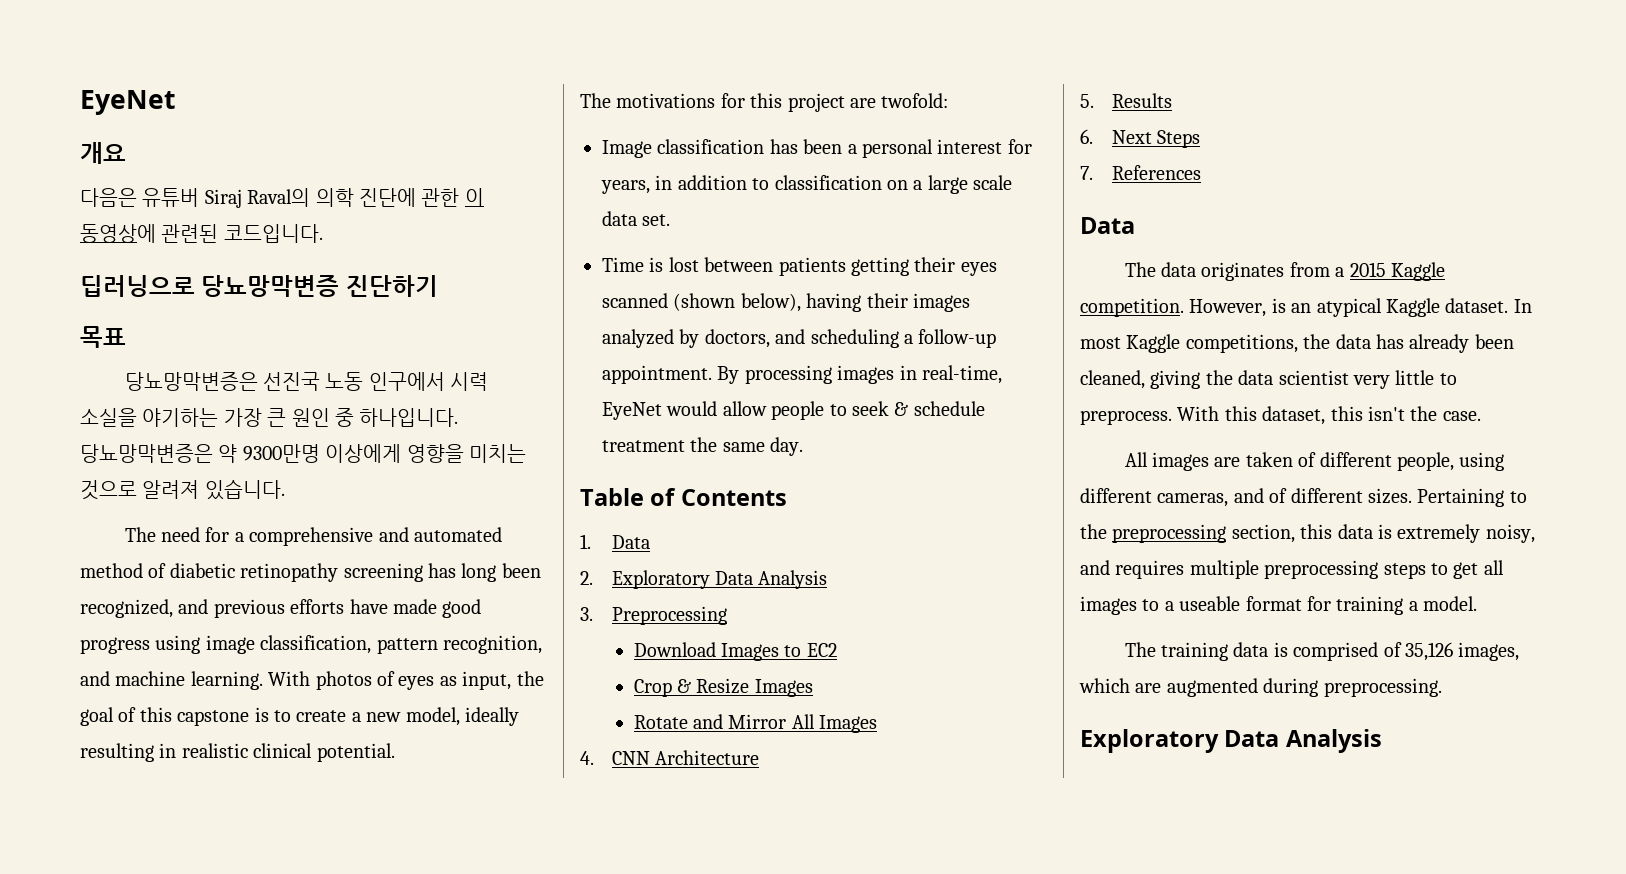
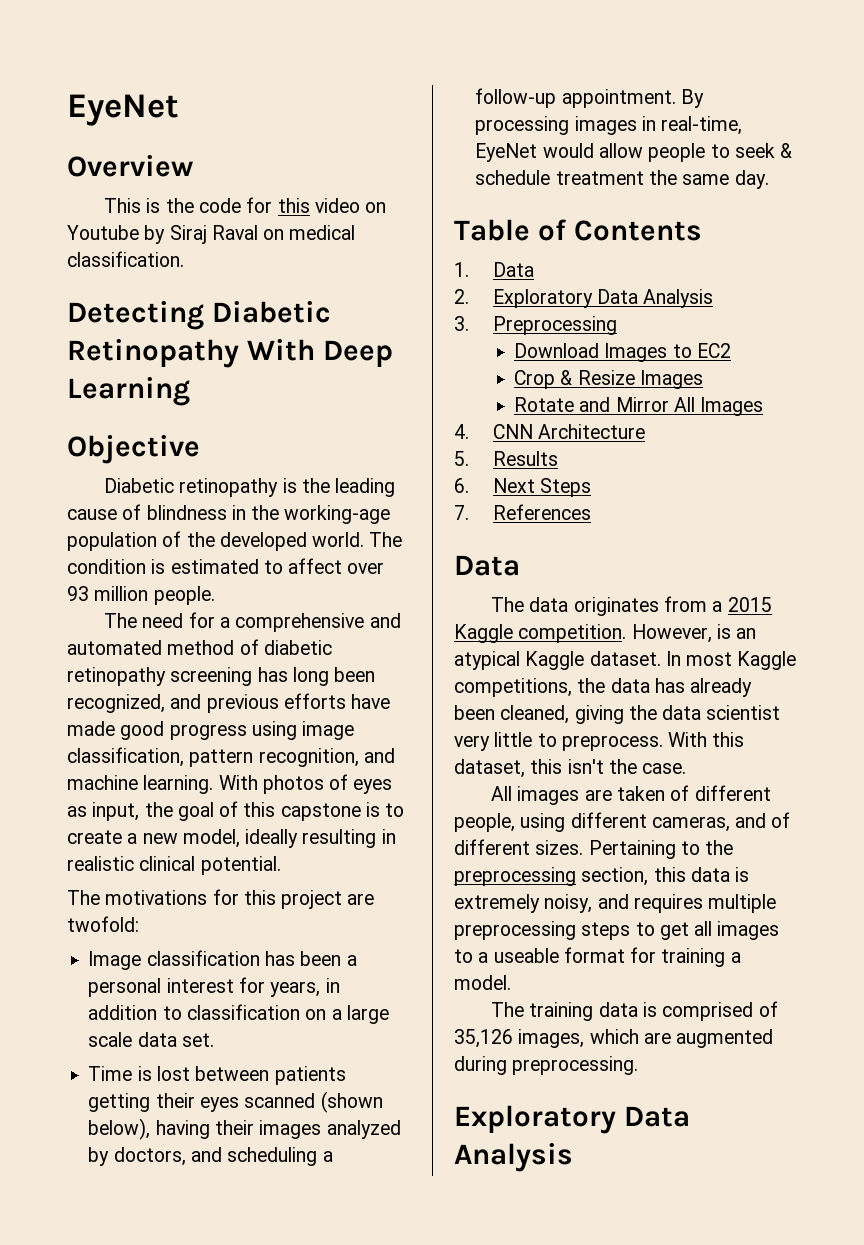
- 개요
- 다음은 유튜버 Siraj Raval의 의학 진단에 관한 이 동영상에 관련된 코드입니다.
- 딥러닝으로 당뇨망막변증 진단하기
- 목표
- 당뇨망막변증은 선진국 노동 인구에서 시력 소실을 야기하는 가장 큰 원인 중 하나입니다. 당뇨망막변증은 약 9300만명 이상에게 영향을 미치는 것으로 알려져 있습니다.
+ Overview
+ This is the code for this video on Youtube by Siraj Raval on medical classification.
+ Detecting Diabetic Retinopathy With Deep Learning
+ Objective
+ Diabetic retinopathy is the leading cause of blindness in the working-age population of the developed world. The condition is estimated to affect over 93 million people.

